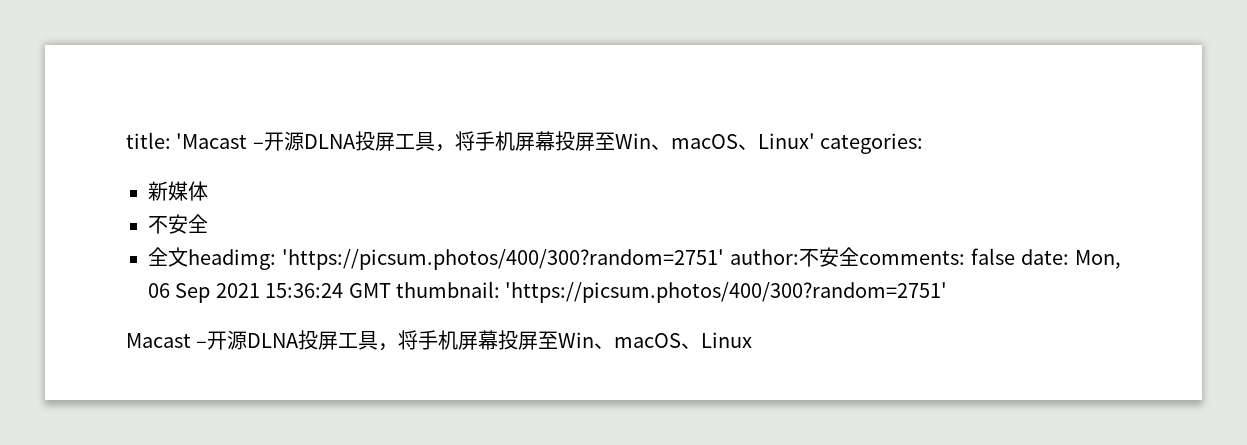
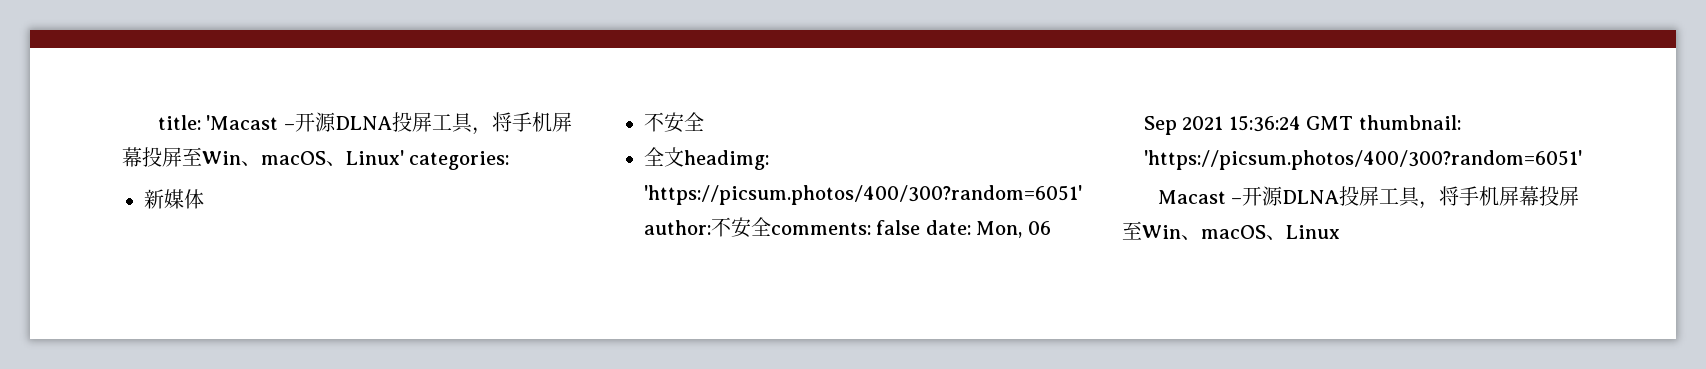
- 全文headimg: 'https://picsum.photos/400/300?random=2751' author:不安全comments: false date: Mon, 06 Sep 2021 15:36:24 GMT thumbnail: 'https://picsum.photos/400/300?random=2751'
+ 全文headimg: 'https://picsum.photos/400/300?random=6051' author:不安全comments: false date: Mon, 06 Sep 2021 15:36:24 GMT thumbnail: 'https://picsum.photos/400/300?random=6051'

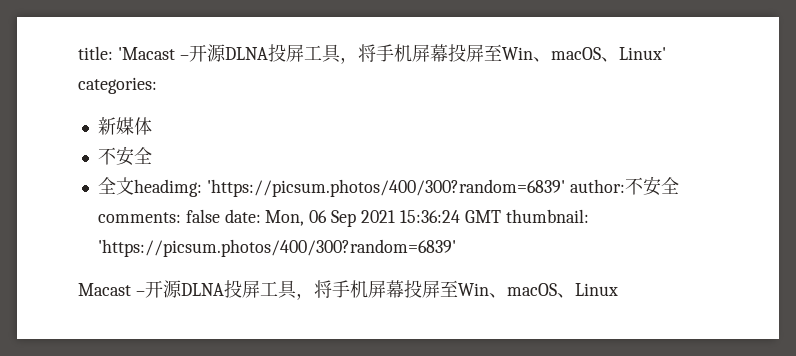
- 全文headimg: 'https://picsum.photos/400/300?random=6051' author:不安全comments: false date: Mon, 06 Sep 2021 15:36:24 GMT thumbnail: 'https://picsum.photos/400/300?random=6051'
+ 全文headimg: 'https://picsum.photos/400/300?random=6839' author:不安全comments: false date: Mon, 06 Sep 2021 15:36:24 GMT thumbnail: 'https://picsum.photos/400/300?random=6839'

